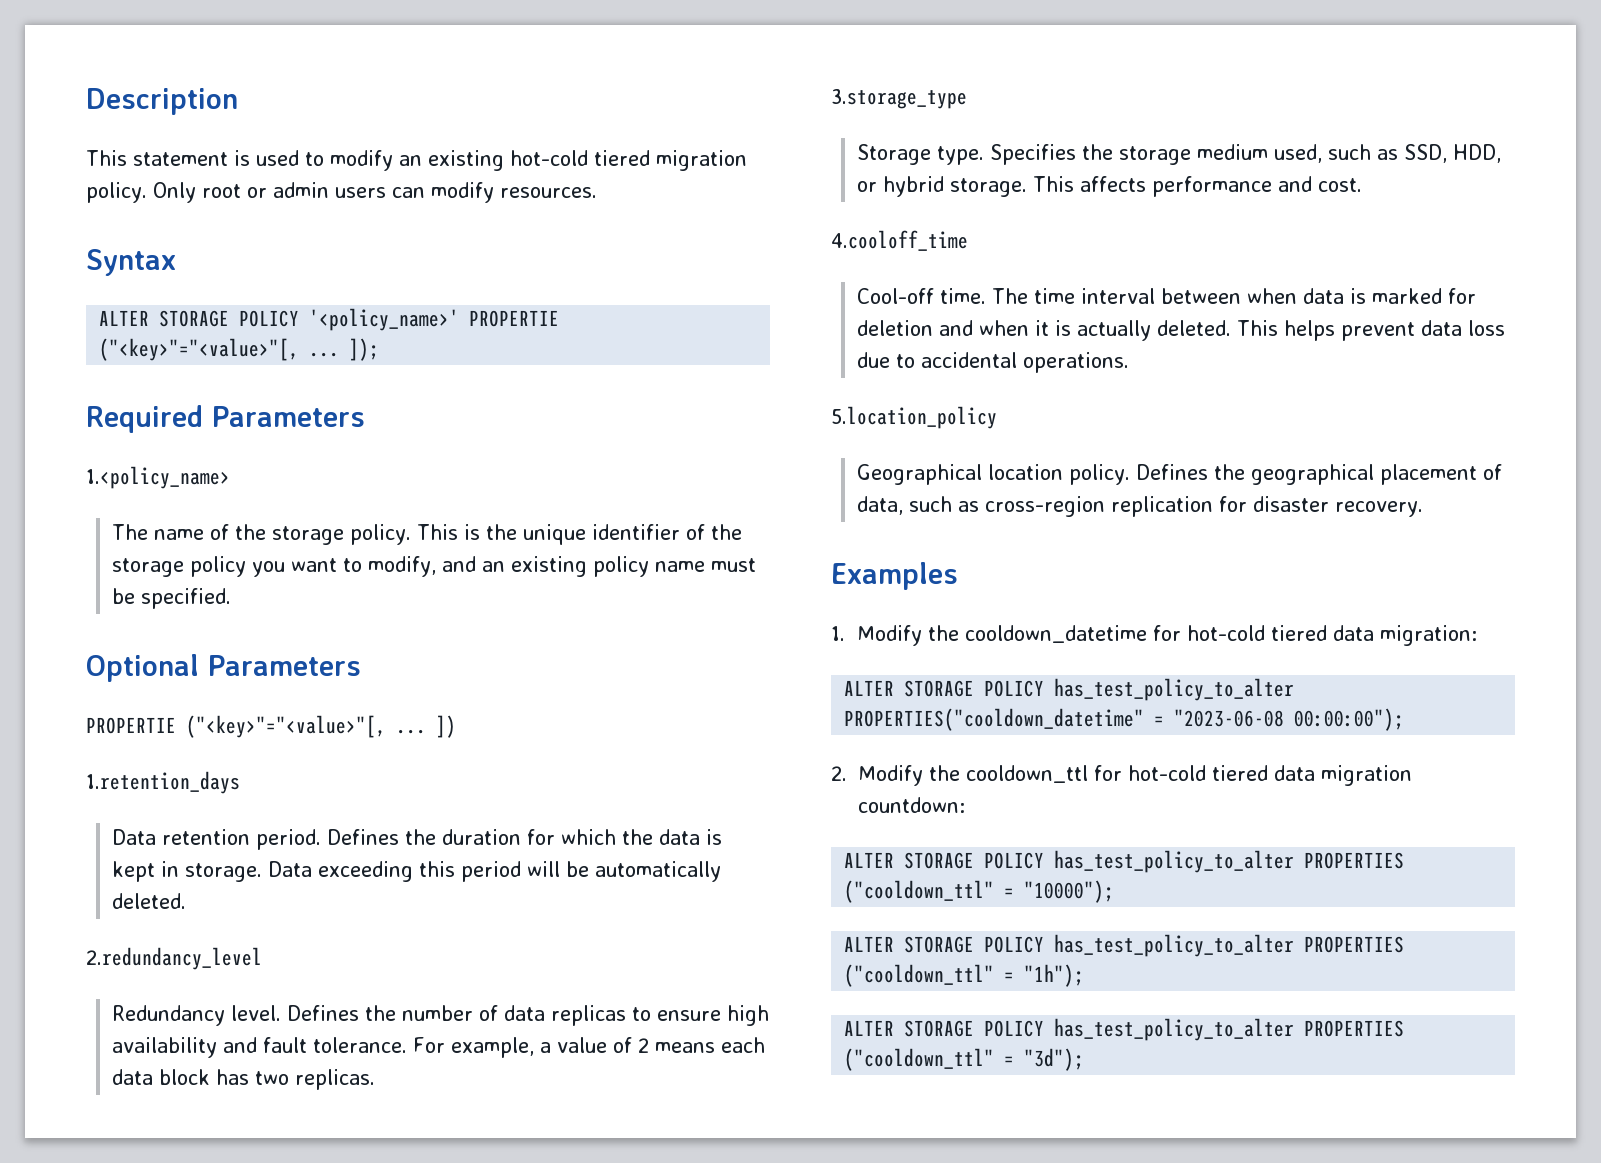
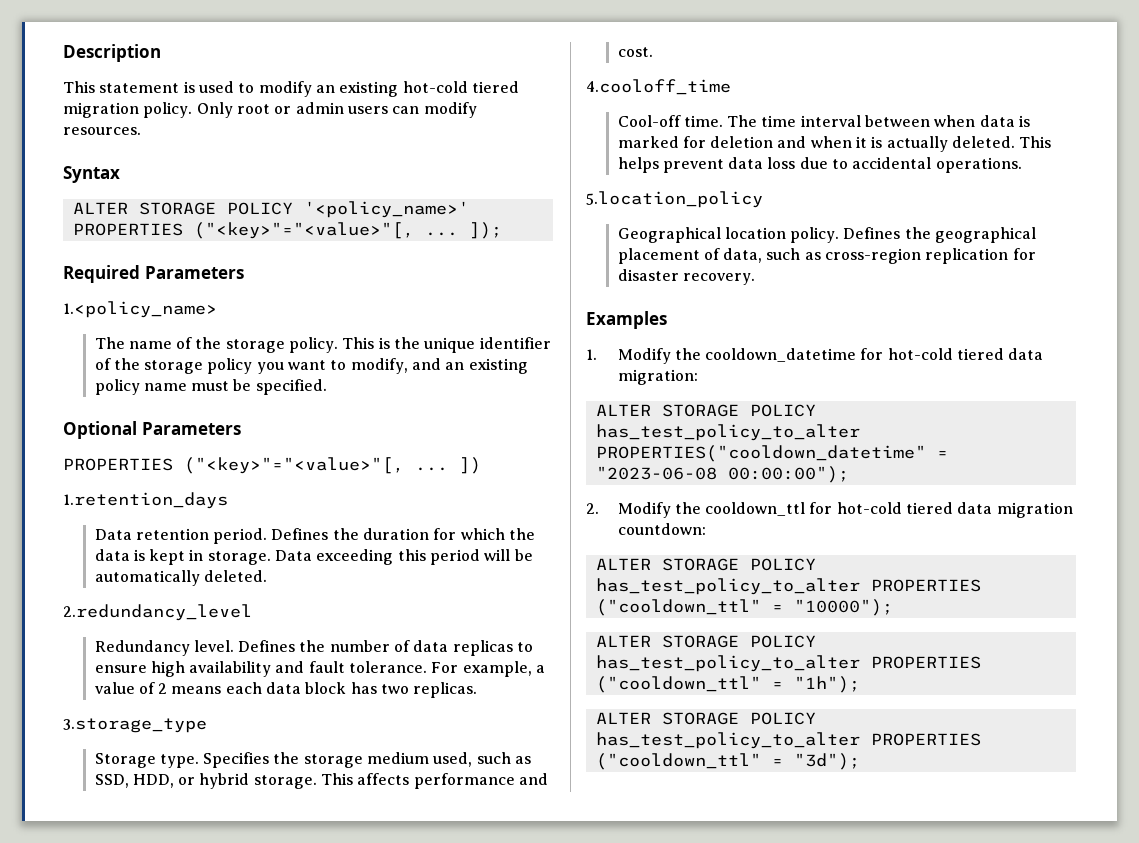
- ALTER STORAGE POLICY '<policy_name>' PROPERTIE ("<key>"="<value>"[, ... ]);
+ ALTER STORAGE POLICY '<policy_name>' PROPERTIES ("<key>"="<value>"[, ... ]);
- PROPERTIE ("<key>"="<value>"[, ... ])
+ PROPERTIES ("<key>"="<value>"[, ... ])

